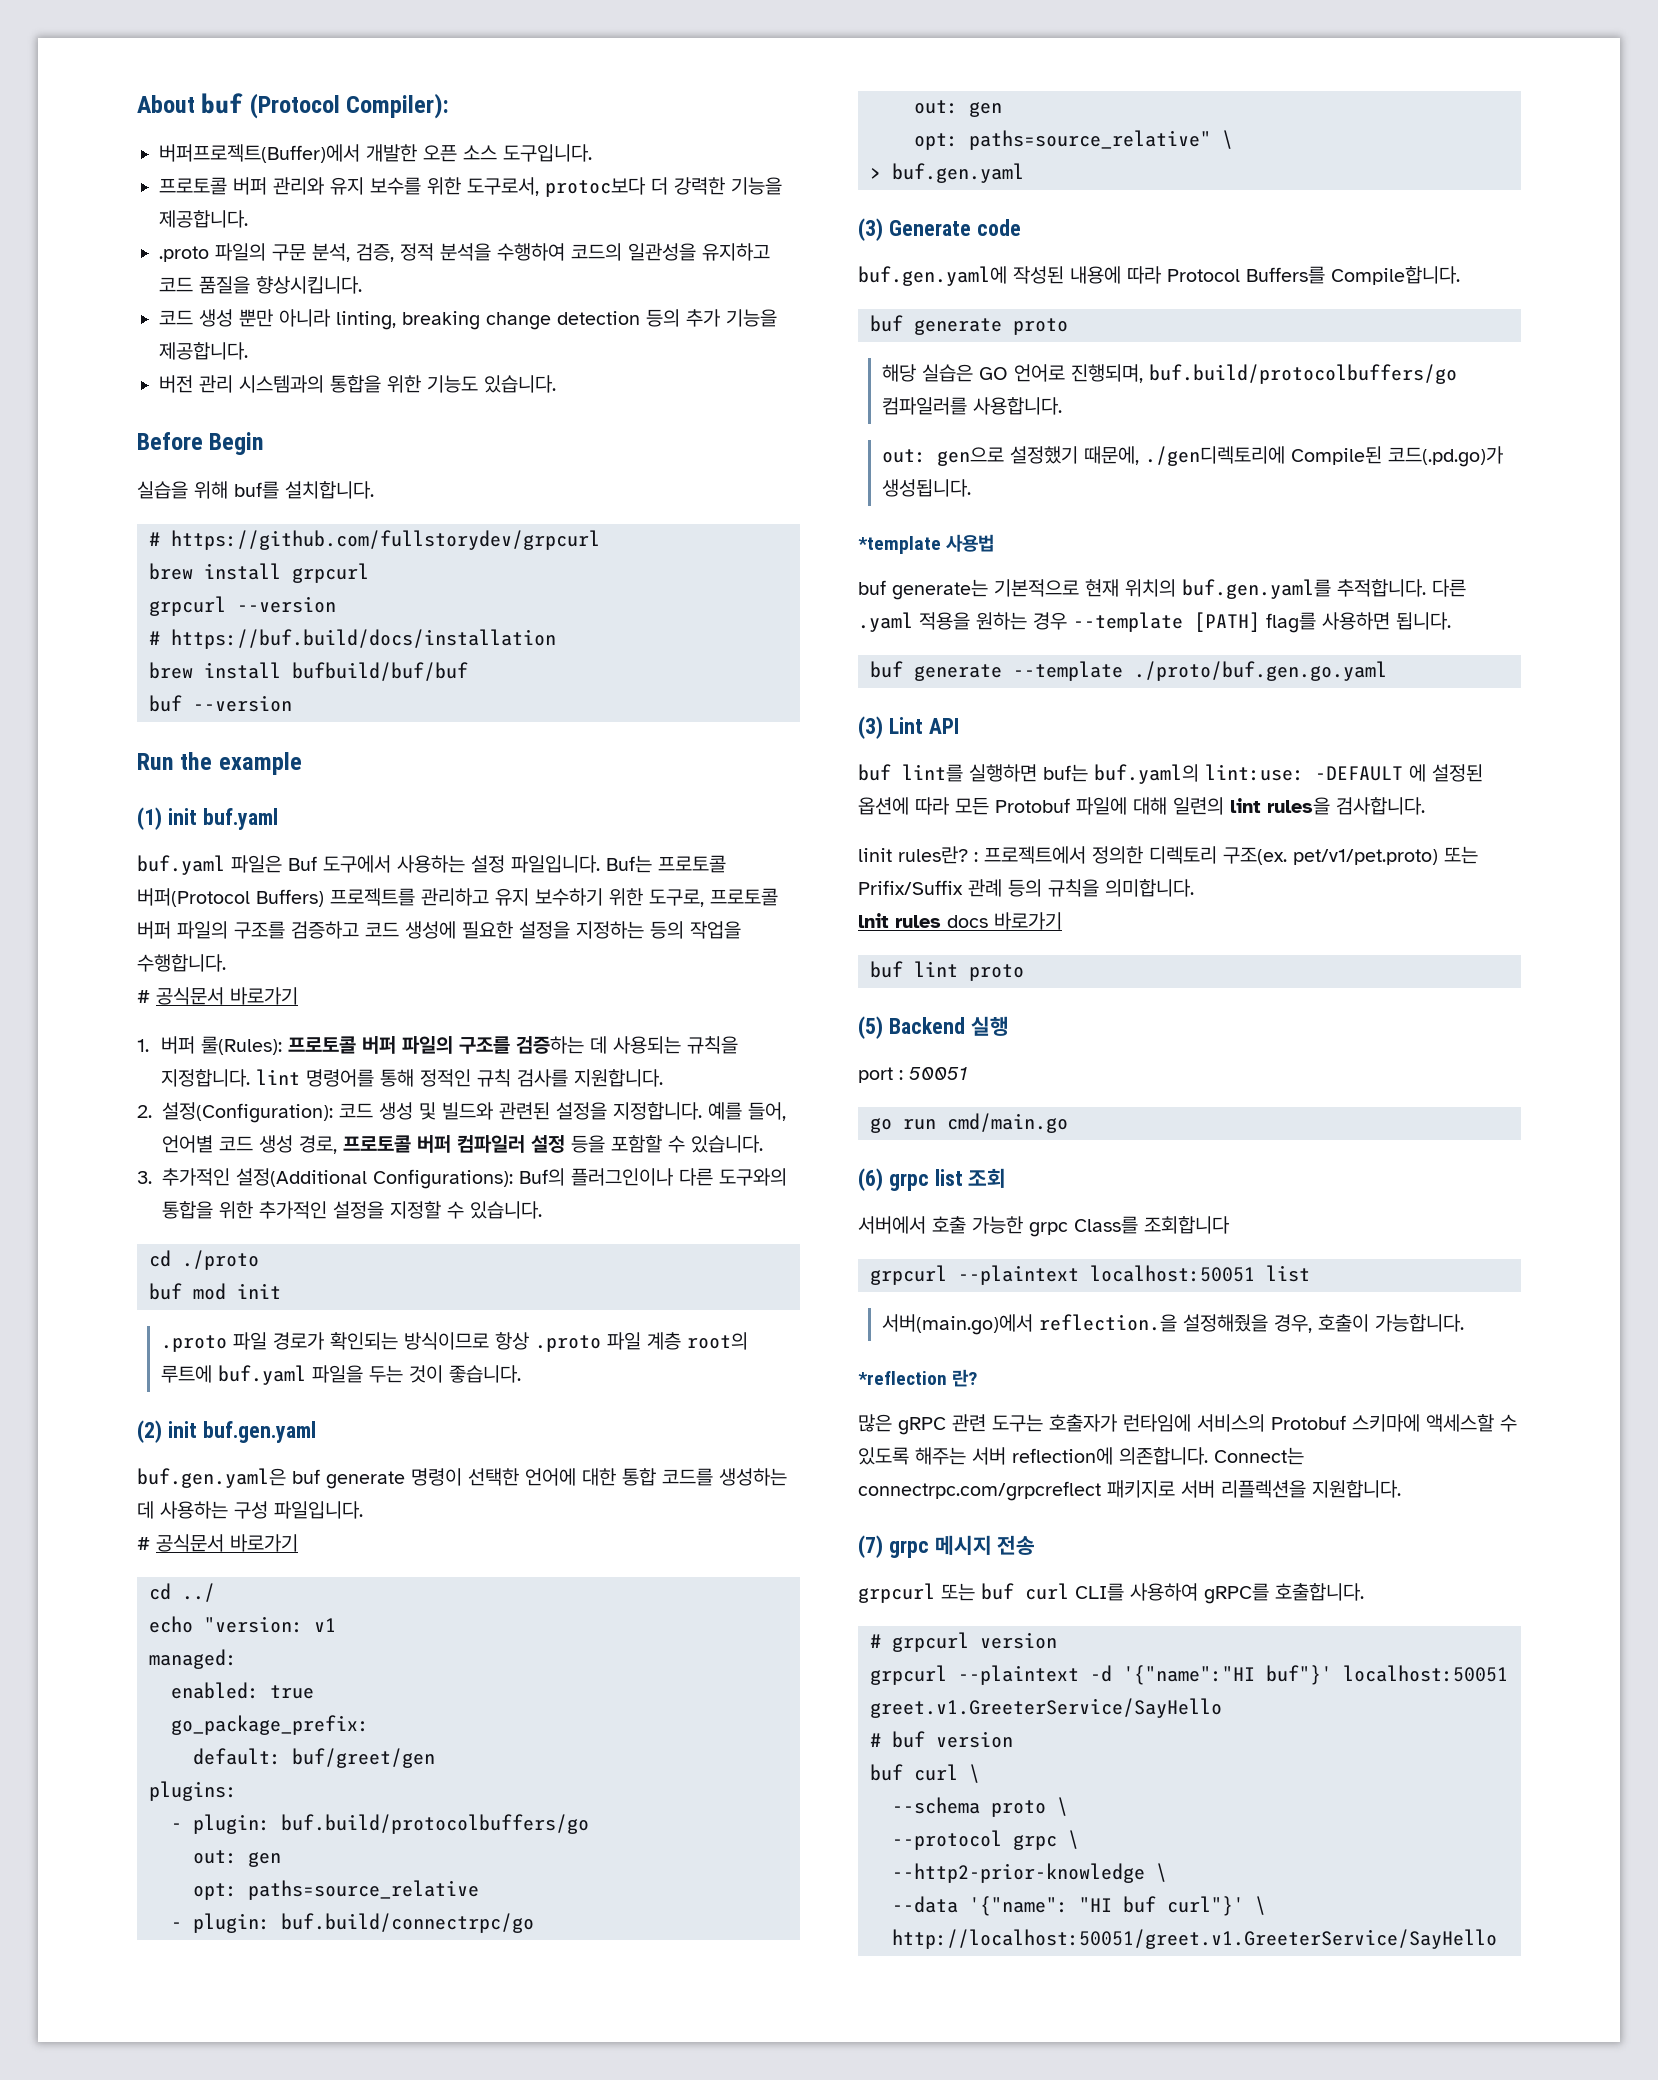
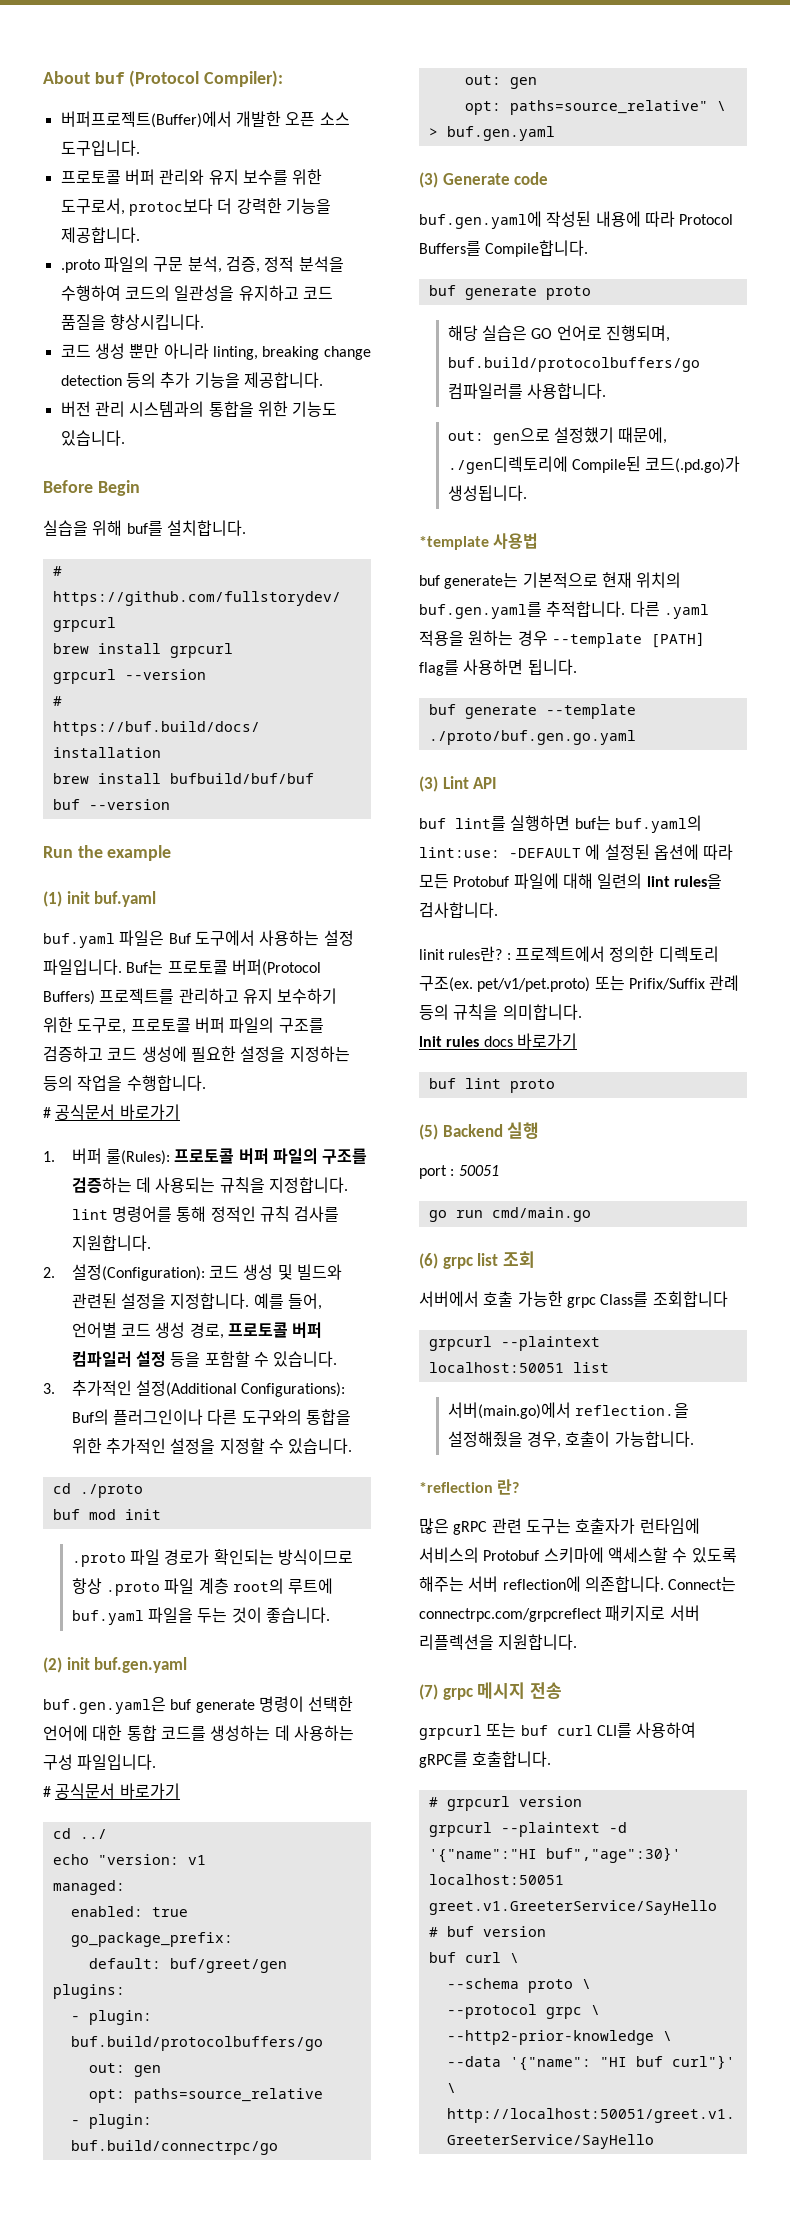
- grpcurl --plaintext -d '{"name":"HI buf"}' localhost:50051 greet.v1.GreeterService/SayHello
+ grpcurl --plaintext -d '{"name":"HI buf","age":30}' localhost:50051 greet.v1.GreeterService/SayHello

